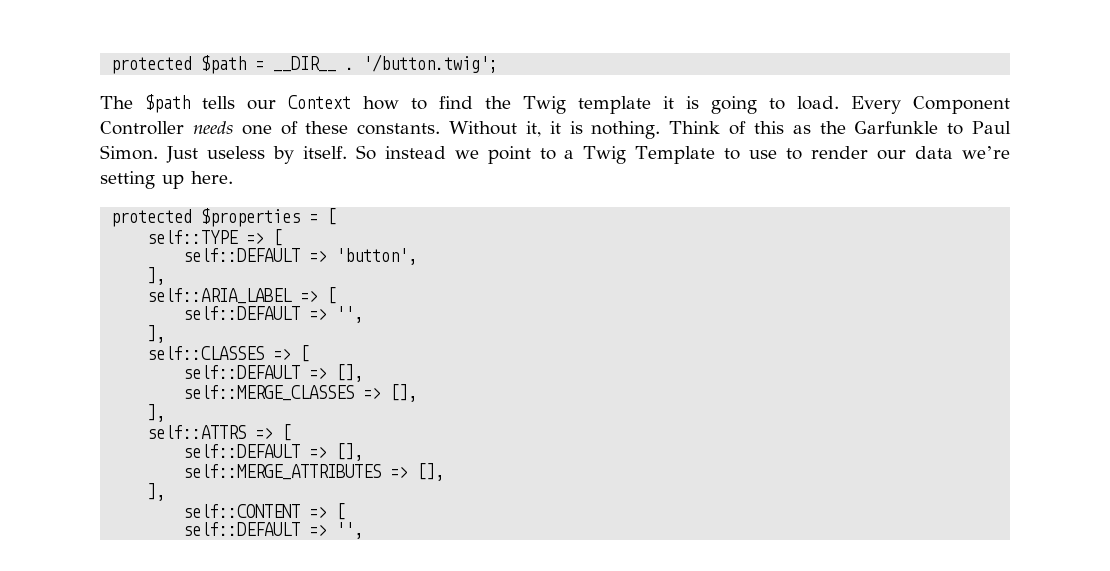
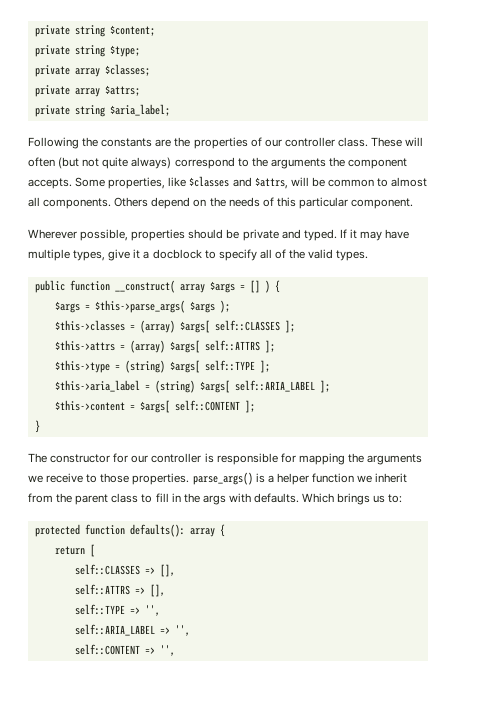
- protected $path = __DIR__ . '/button.twig';
- The $path tells our Context how to find the Twig template it is going to load. Every Component Controller needs one of these constants. Without it, it is nothing. Think of this as the Garfunkle to Paul Simon. Just useless by itself. So instead we point to a Twig Template to use to render our data we’re setting up here.
- protected $properties = [
- self::TYPE => [
- self::DEFAULT => 'button',
- ],
- self::ARIA_LABEL => [
- self::DEFAULT => '',
- ],
- self::CLASSES => [
- self::DEFAULT => [],
- self::MERGE_CLASSES => [],
- ],
- self::ATTRS => [
- self::DEFAULT => [],
- self::MERGE_ATTRIBUTES => [],
- ],
+ private string $content;
+ private string $type;
+ private array $classes;
+ private array $attrs;
+ private string $aria_label;
+ Following the constants are the properties of our controller class. These will often (but not quite always) correspond to the arguments the component accepts. Some properties, like $classes and $attrs, will be common to almost all components. Others depend on the needs of this particular component.
+ Wherever possible, properties should be private and typed. If it may have multiple types, give it a docblock to specify all of the valid types.
+ public function __construct( array $args = [] ) {
+ $args = $this->parse_args( $args );
+ $this->classes = (array) $args[ self::CLASSES ];
+ $this->attrs = (array) $args[ self::ATTRS ];
+ $this->type = (string) $args[ self::TYPE ];
+ $this->aria_label = (string) $args[ self::ARIA_LABEL ];
+ $this->content = $args[ self::CONTENT ];
+ }
+ The constructor for our controller is responsible for mapping the arguments we receive to those properties. parse_args() is a helper function we inherit from the parent class to fill in the args with defaults. Which brings us to:
+ protected function defaults(): array {
+ return [
+ self::CLASSES => [],
+ self::ATTRS => [],
+ self::TYPE => '',
+ self::ARIA_LABEL => '',
- self::CONTENT => [
- self::DEFAULT => '',
+ self::CONTENT => '',

